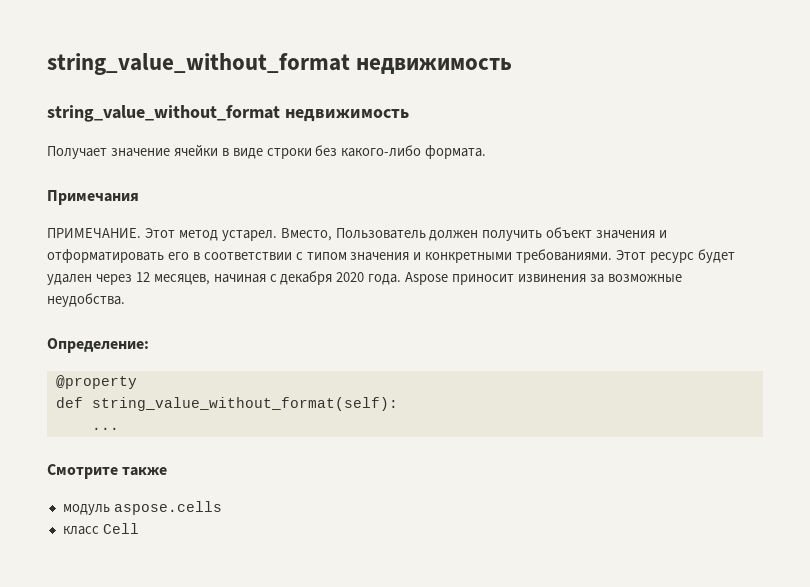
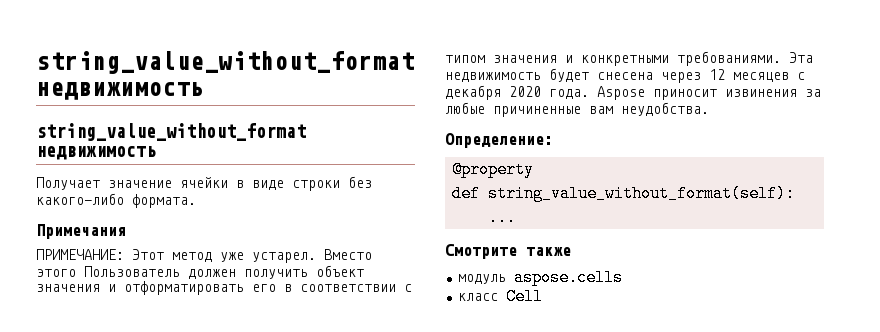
- ПРИМЕЧАНИЕ. Этот метод устарел. Вместо, Пользователь должен получить объект значения и отформатировать его в соответствии с типом значения и конкретными требованиями.
+ ПРИМЕЧАНИЕ: Этот метод уже устарел. Вместо этого Пользователь должен получить объект значения и отформатировать его в соответствии с типом значения и конкретными требованиями.
- Этот ресурс будет удален через 12 месяцев, начиная с декабря 2020 года.
+ Эта недвижимость будет снесена через 12 месяцев с декабря 2020 года.
- Aspose приносит извинения за возможные неудобства.
+ Aspose приносит извинения за любые причиненные вам неудобства.

